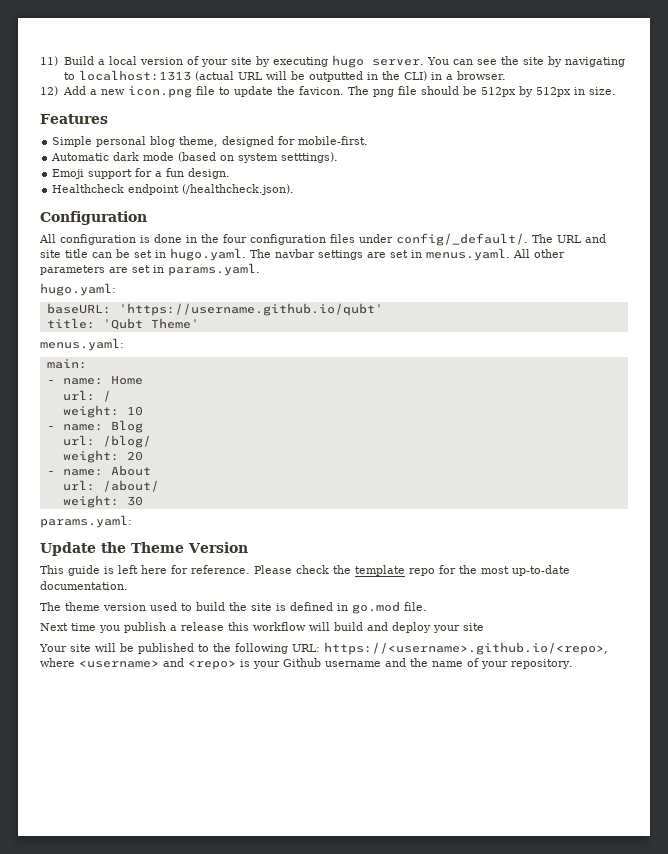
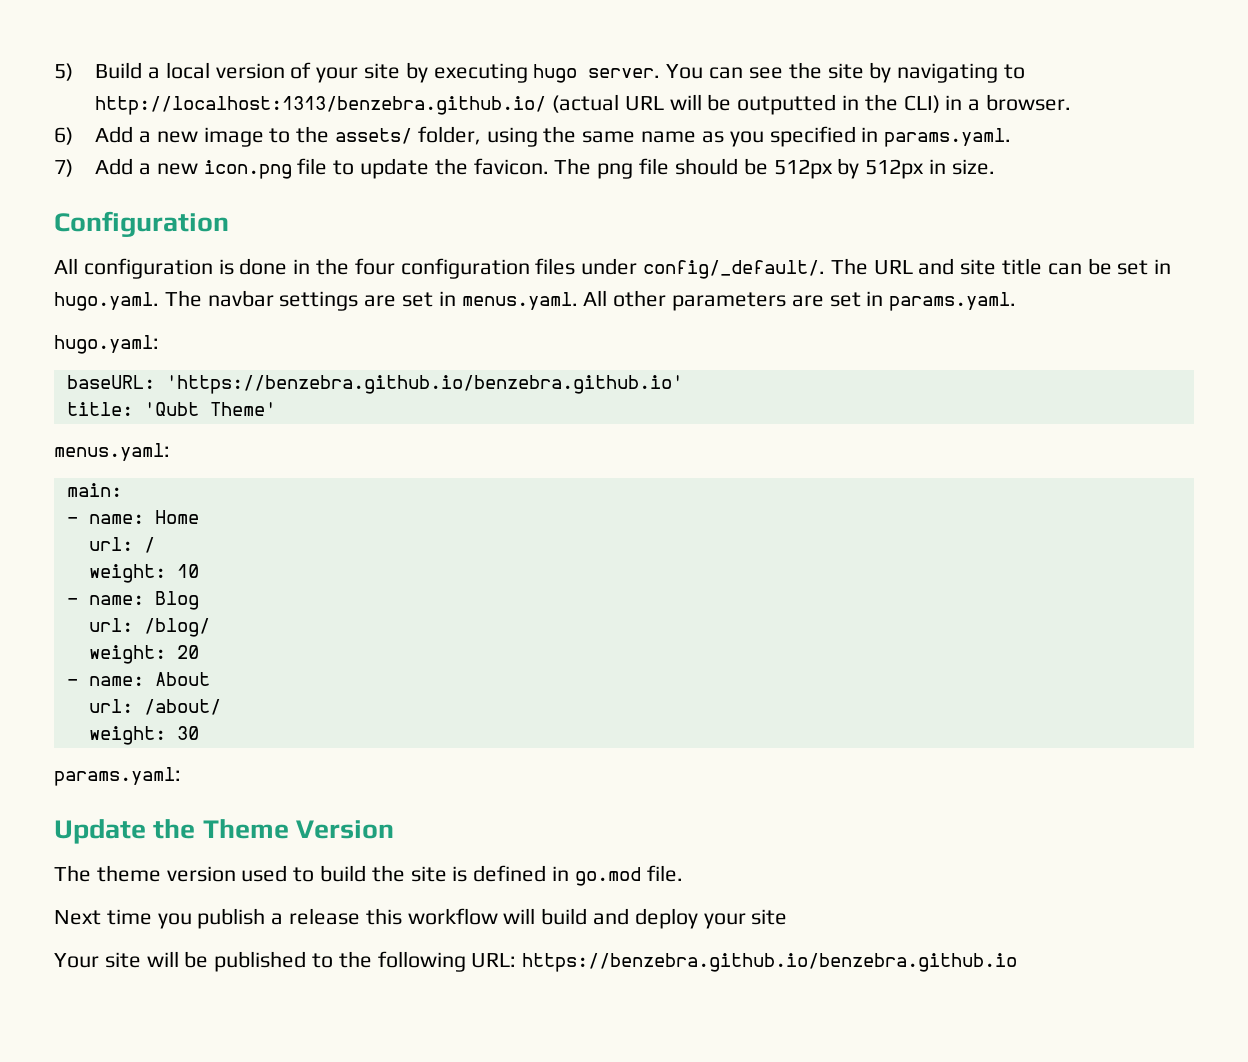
- 11) Build a local version of your site by executing hugo server.
+ 5) Build a local version of your site by executing hugo server.
- You can see the site by navigating to localhost:1313 (actual URL will be outputted in the CLI) in a browser.
+ You can see the site by navigating to http://localhost:1313/benzebra.github.io/ (actual URL will be outputted in the CLI) in a browser.
- 12) Add a new icon.png file to update the favicon.
+ 6) Add a new image to the assets/ folder, using the same name as you specified in params.yaml.
+ 7) Add a new icon.png file to update the favicon.
- Features
- Simple personal blog theme, designed for mobile-first.
- Automatic dark mode (based on system setttings).
- Emoji support for a fun design.
- Healthcheck endpoint (/healthcheck.json).
- baseURL: 'https://username.github.io/qubt'
+ baseURL: 'https://benzebra.github.io/benzebra.github.io'
- This guide is left here for reference. Please check the template repo for the most up-to-date documentation.
- Your site will be published to the following URL: https://<username>.github.io/<repo>, where <username> and <repo> is your Github username and the name of your repository.
+ Your site will be published to the following URL: https://benzebra.github.io/benzebra.github.io

